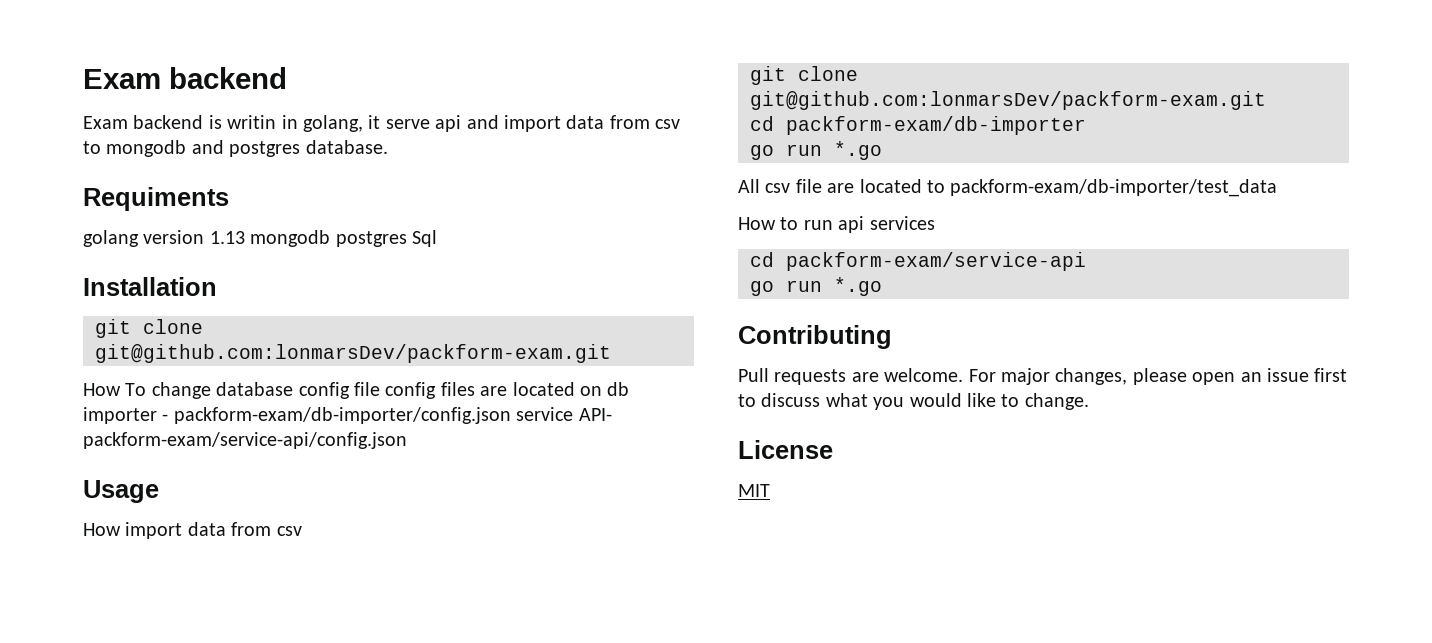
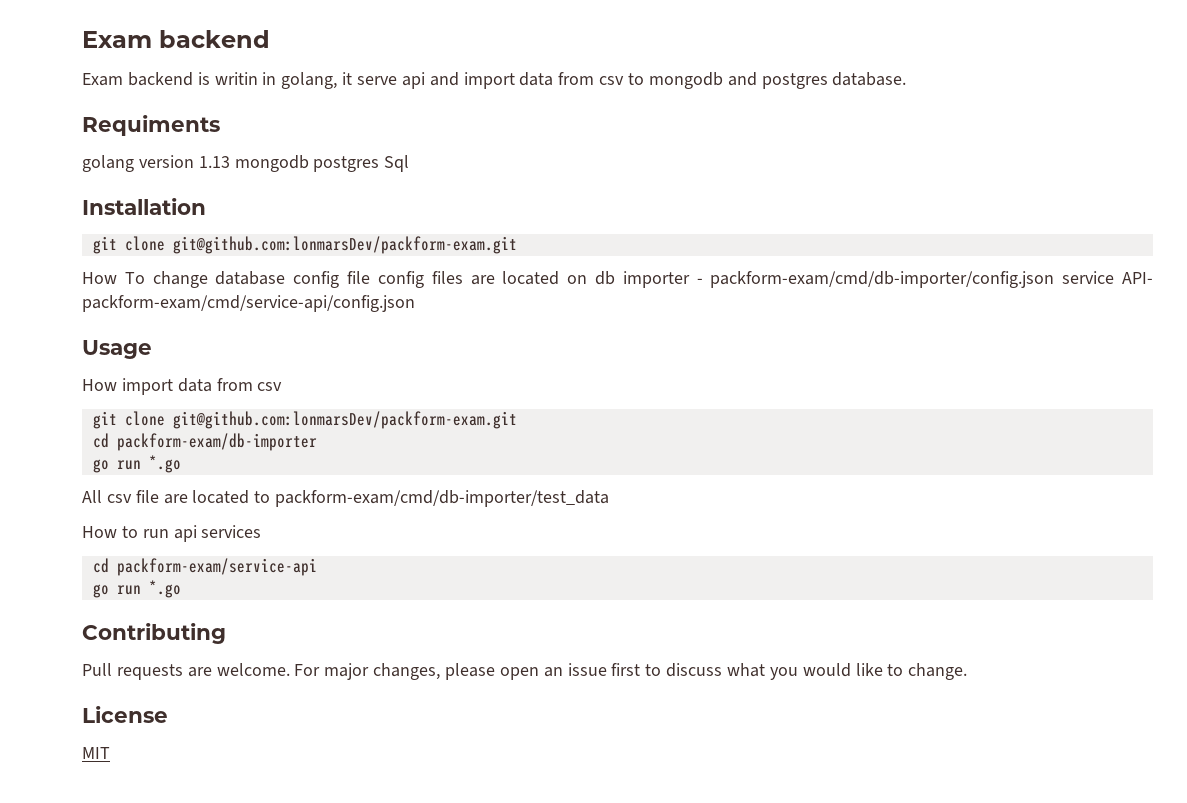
- How To change database config file config files are located on db importer - packform-exam/db-importer/config.json service API- packform-exam/service-api/config.json
+ How To change database config file config files are located on db importer - packform-exam/cmd/db-importer/config.json service API- packform-exam/cmd/service-api/config.json
- All csv file are located to packform-exam/db-importer/test_data
+ All csv file are located to packform-exam/cmd/db-importer/test_data

